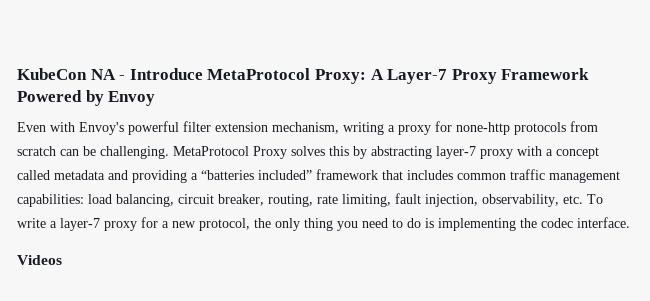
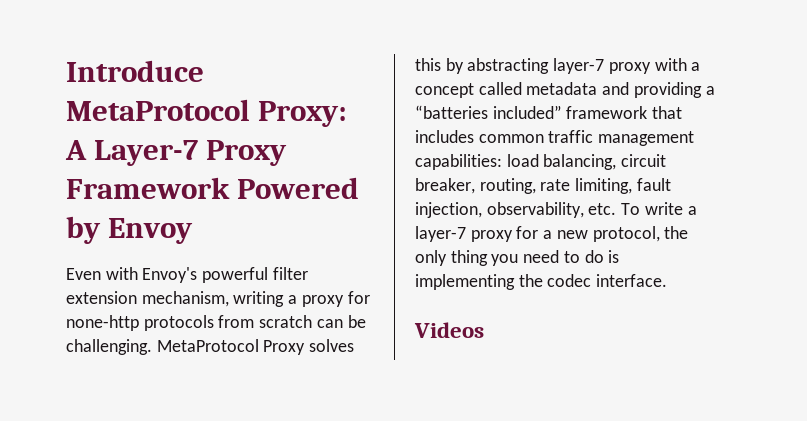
- KubeCon NA - Introduce MetaProtocol Proxy: A Layer-7 Proxy Framework Powered by Envoy
+ Introduce MetaProtocol Proxy: A Layer-7 Proxy Framework Powered by Envoy

